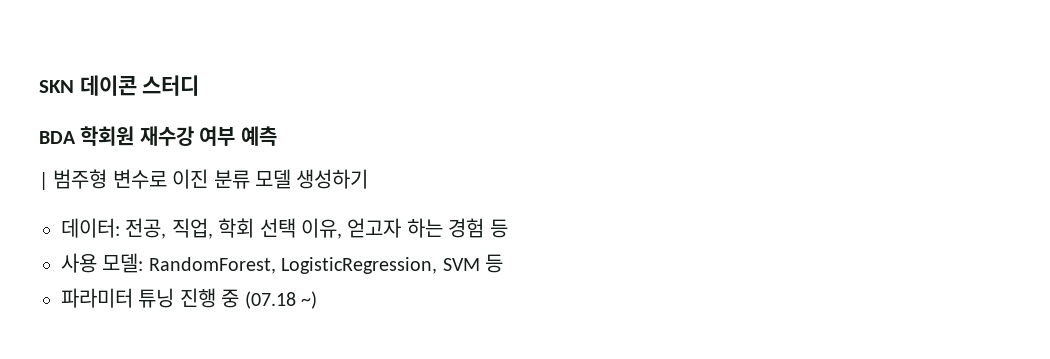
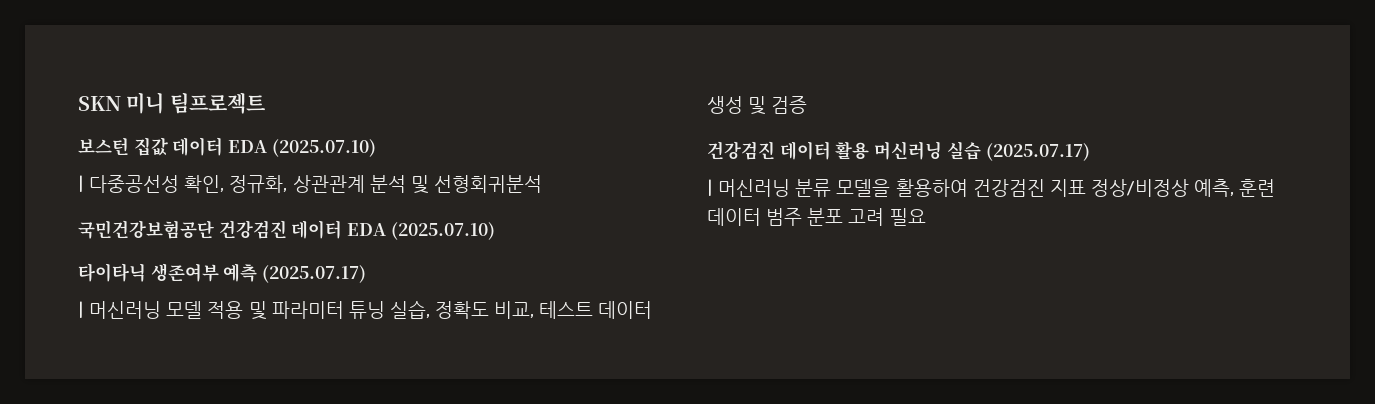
- SKN 데이콘 스터디
- BDA 학회원 재수강 여부 예측
- | 범주형 변수로 이진 분류 모델 생성하기
- 데이터: 전공, 직업, 학회 선택 이유, 얻고자 하는 경험 등
- 사용 모델: RandomForest, LogisticRegression, SVM 등
- 파라미터 튜닝 진행 중 (07.18 ~)
+ SKN 미니 팀프로젝트
+ 보스턴 집값 데이터 EDA (2025.07.10)
+ | 다중공선성 확인, 정규화, 상관관계 분석 및 선형회귀분석
+ 국민건강보험공단 건강검진 데이터 EDA (2025.07.10)
+ 타이타닉 생존여부 예측 (2025.07.17)
+ | 머신러닝 모델 적용 및 파라미터 튜닝 실습, 정확도 비교, 테스트 데이터 생성 및 검증
+ 건강검진 데이터 활용 머신러닝 실습 (2025.07.17)
+ | 머신러닝 분류 모델을 활용하여 건강검진 지표 정상/비정상 예측, 훈련 데이터 범주 분포 고려 필요

